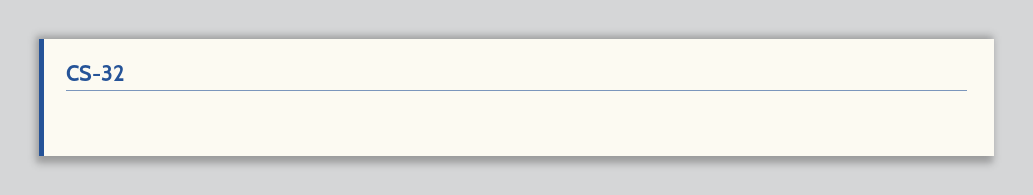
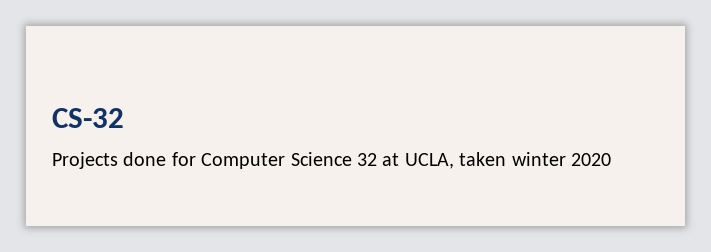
+ Projects done for Computer Science 32 at UCLA, taken winter 2020

